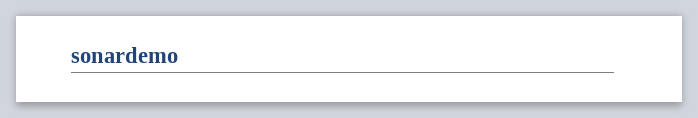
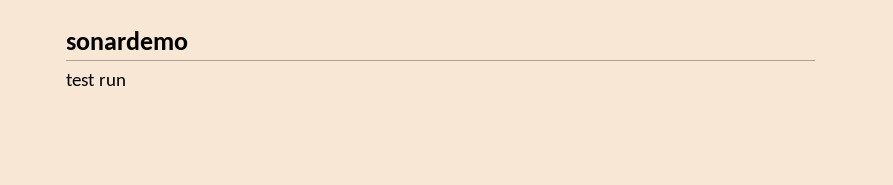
+ test run

